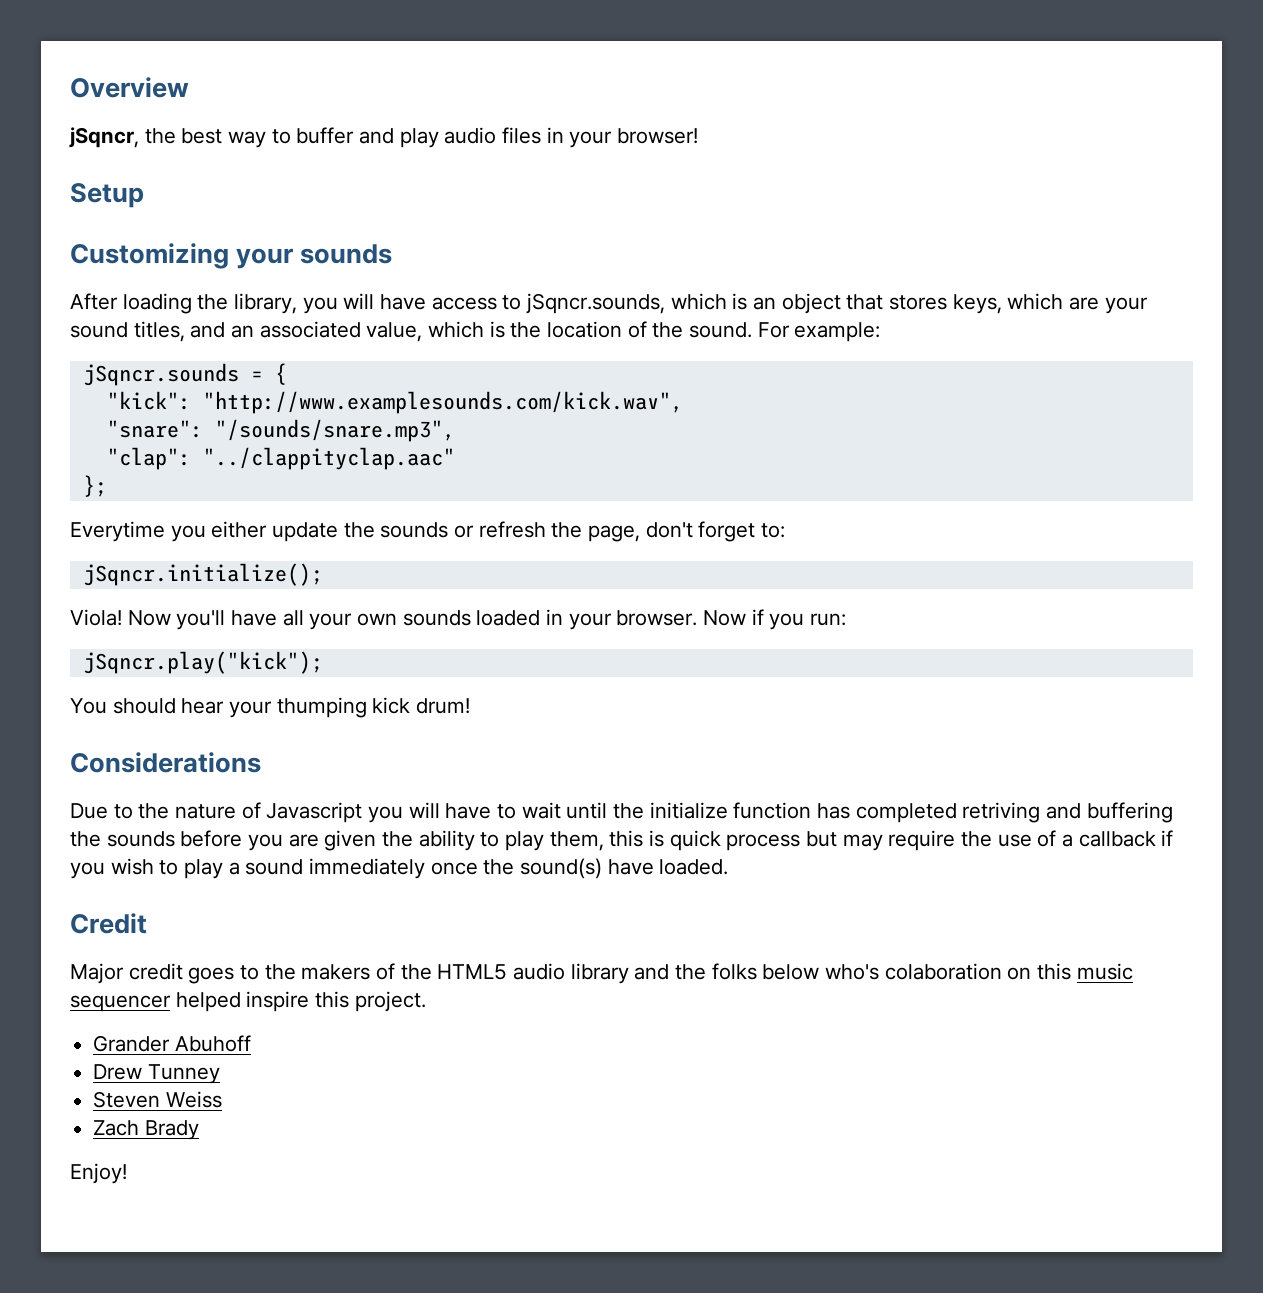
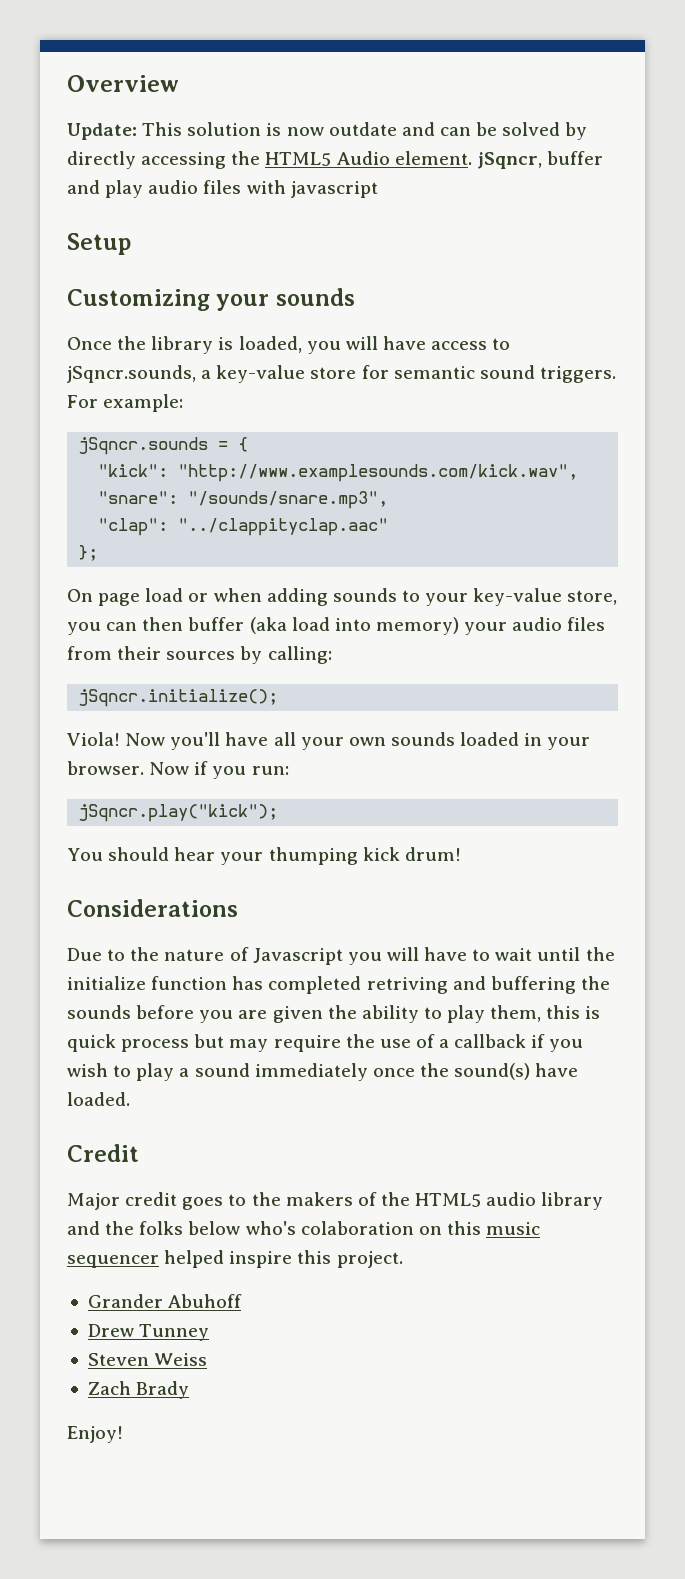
- jSqncr, the best way to buffer and play audio files in your browser!
+ Update: This solution is now outdate and can be solved by directly accessing the HTML5 Audio element. jSqncr, buffer and play audio files with javascript
- After loading the library, you will have access to jSqncr.sounds, which is an object that stores keys, which are your sound titles, and an associated value, which is the location of the sound.
+ Once the library is loaded, you will have access to jSqncr.sounds, a key-value store for semantic sound triggers.
- Everytime you either update the sounds or refresh the page, don't forget to:
+ On page load or when adding sounds to your key-value store, you can then buffer (aka load into memory) your audio files from their sources by calling:

